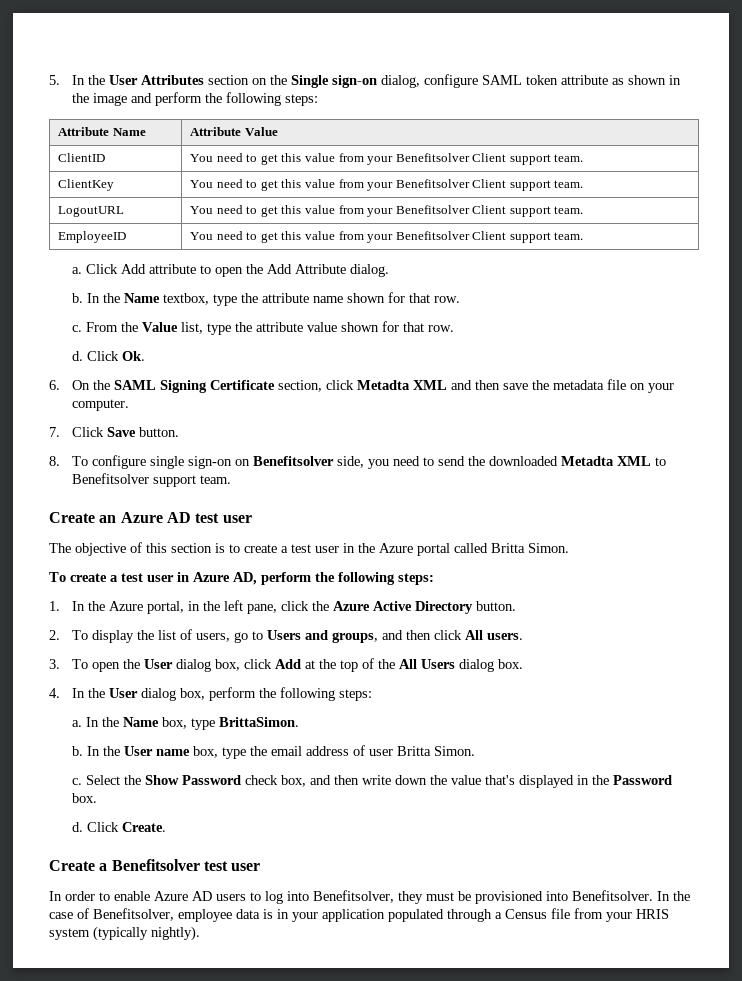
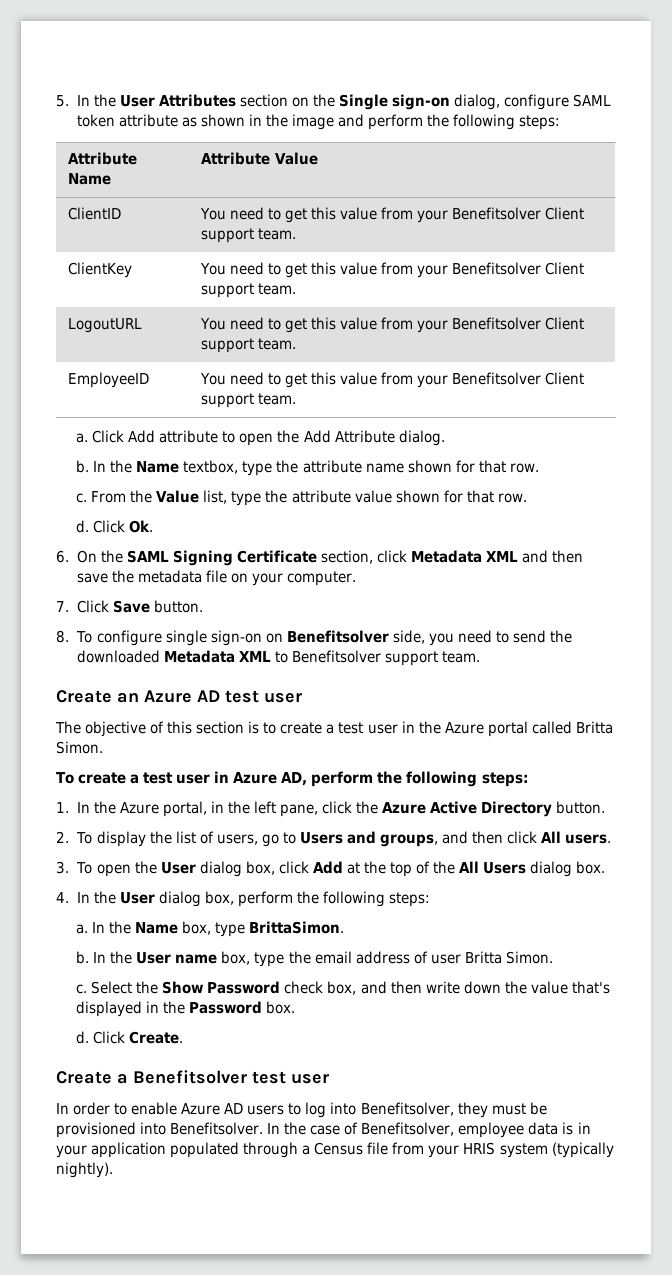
- 6. On the SAML Signing Certificate section, click Metadta XML and then save the metadata file on your computer.
+ 6. On the SAML Signing Certificate section, click Metadata XML and then save the metadata file on your computer.
- 8. To configure single sign-on on Benefitsolver side, you need to send the downloaded Metadta XML to Benefitsolver support team.
+ 8. To configure single sign-on on Benefitsolver side, you need to send the downloaded Metadata XML to Benefitsolver support team.

